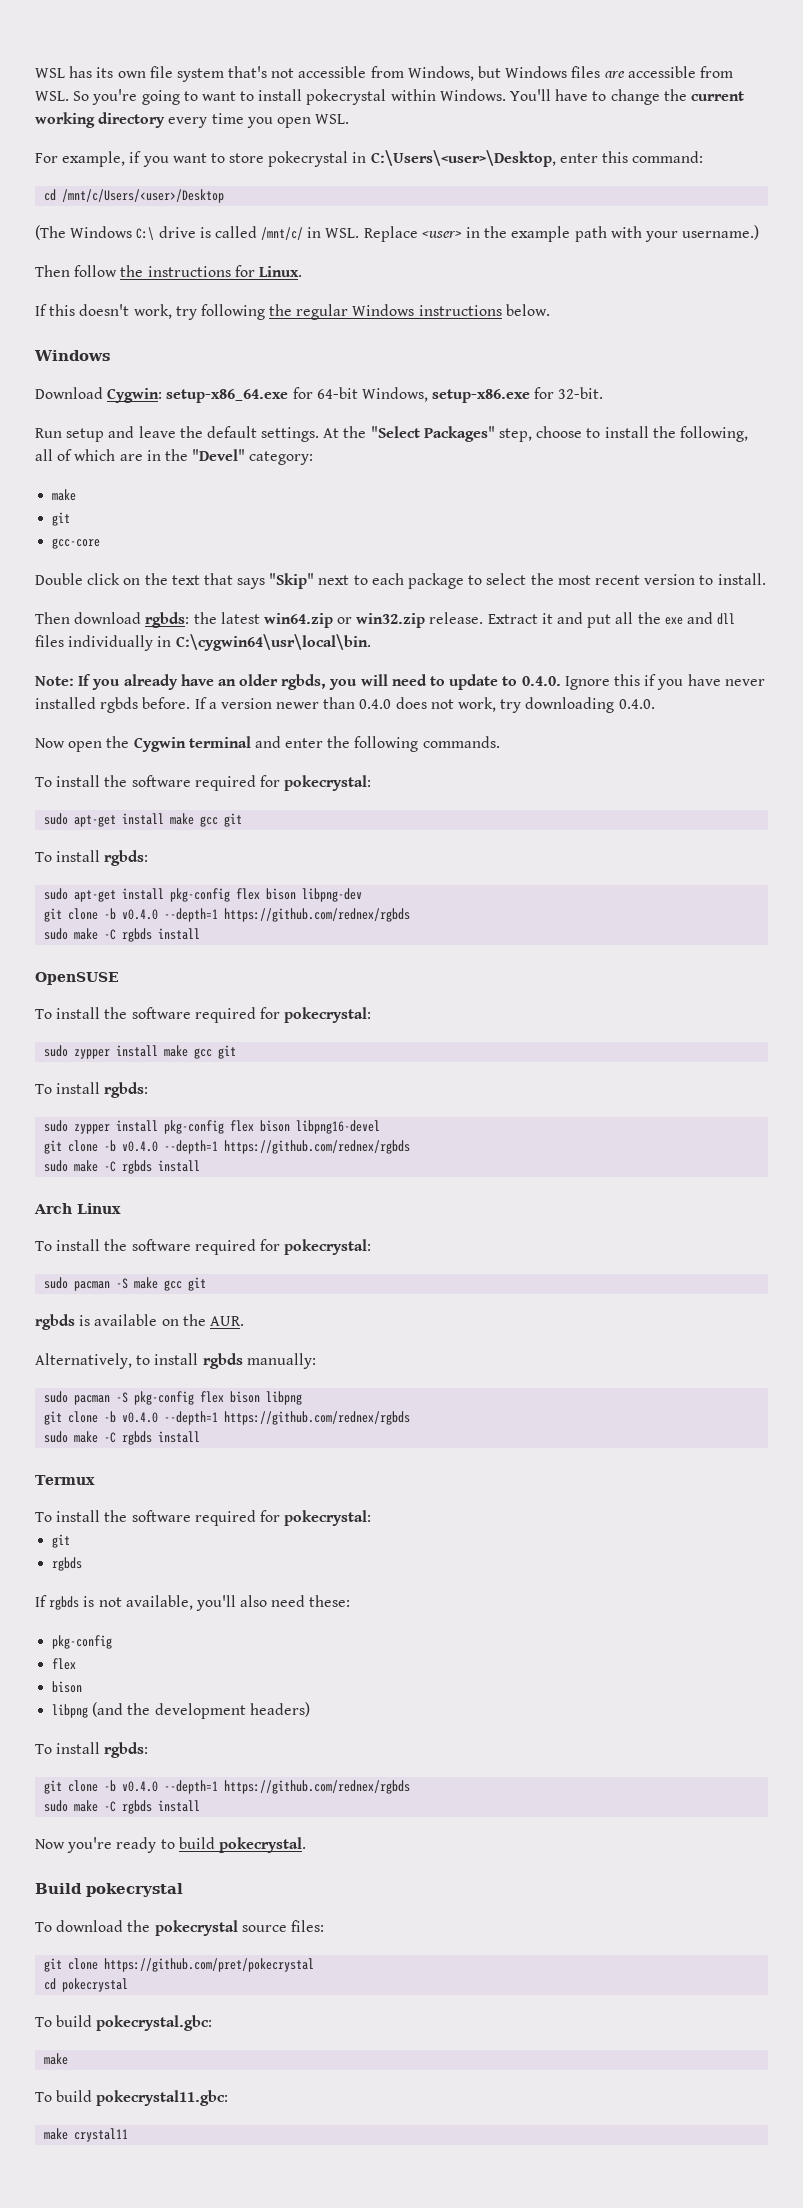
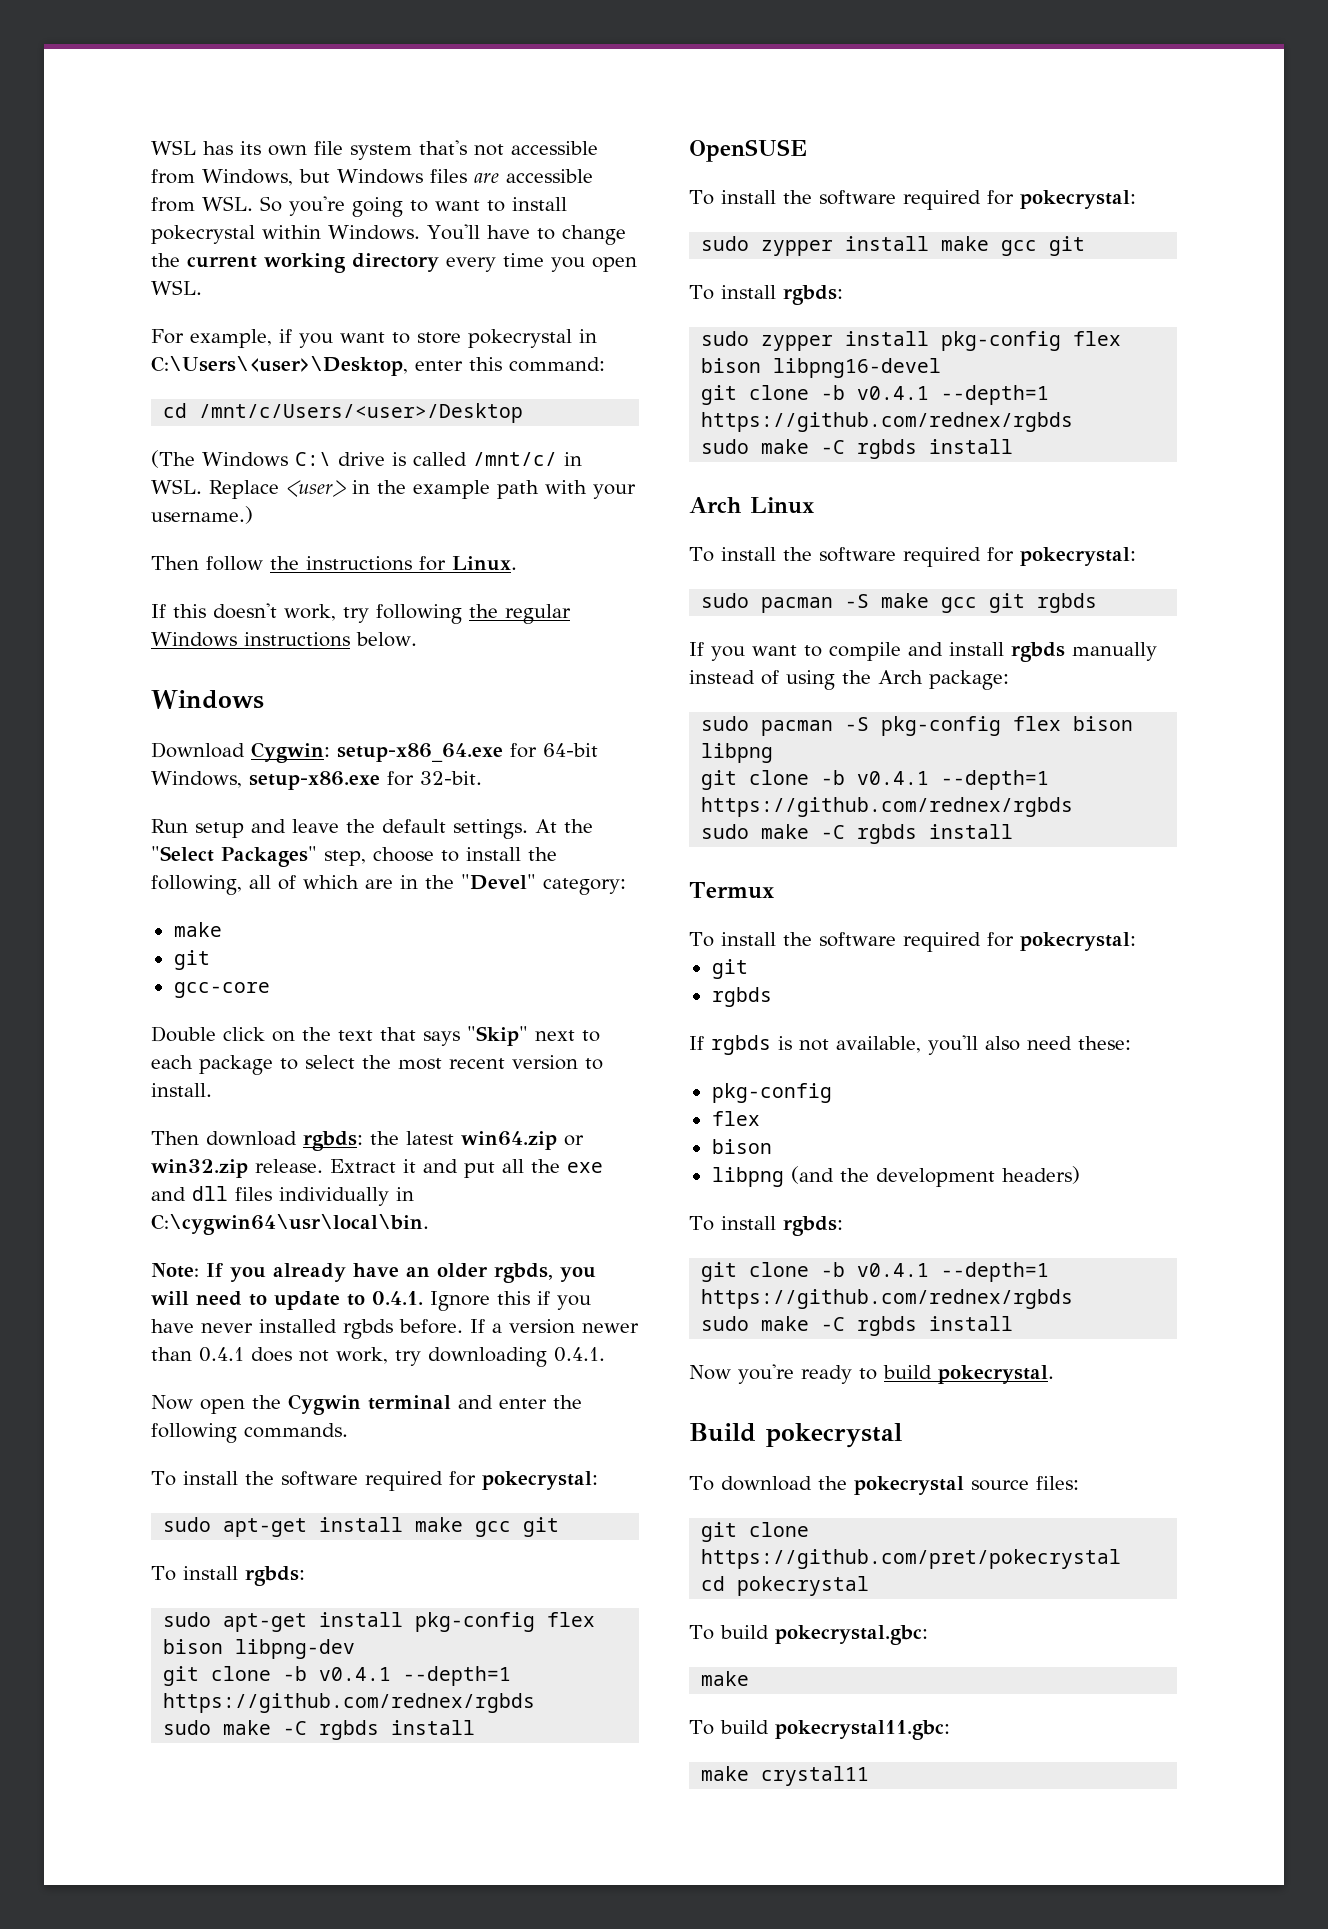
- Note: If you already have an older rgbds, you will need to update to 0.4.0. Ignore this if you have never installed rgbds before.
+ Note: If you already have an older rgbds, you will need to update to 0.4.1. Ignore this if you have never installed rgbds before.
- If a version newer than 0.4.0 does not work, try downloading 0.4.0.
+ If a version newer than 0.4.1 does not work, try downloading 0.4.1.
  sudo apt-get install pkg-config flex bison libpng-dev
- git clone -b v0.4.0 --depth=1 https://github.com/rednex/rgbds
+ git clone -b v0.4.1 --depth=1 https://github.com/rednex/rgbds
  sudo zypper install pkg-config flex bison libpng16-devel
- git clone -b v0.4.0 --depth=1 https://github.com/rednex/rgbds
+ git clone -b v0.4.1 --depth=1 https://github.com/rednex/rgbds
- sudo pacman -S make gcc git
- rgbds is available on the AUR.
- Alternatively, to install rgbds manually:
+ sudo pacman -S make gcc git rgbds
+ If you want to compile and install rgbds manually instead of using the Arch package:
  sudo pacman -S pkg-config flex bison libpng
- git clone -b v0.4.0 --depth=1 https://github.com/rednex/rgbds
+ git clone -b v0.4.1 --depth=1 https://github.com/rednex/rgbds
  libpng (and the development headers)
  To install rgbds:
- git clone -b v0.4.0 --depth=1 https://github.com/rednex/rgbds
+ git clone -b v0.4.1 --depth=1 https://github.com/rednex/rgbds

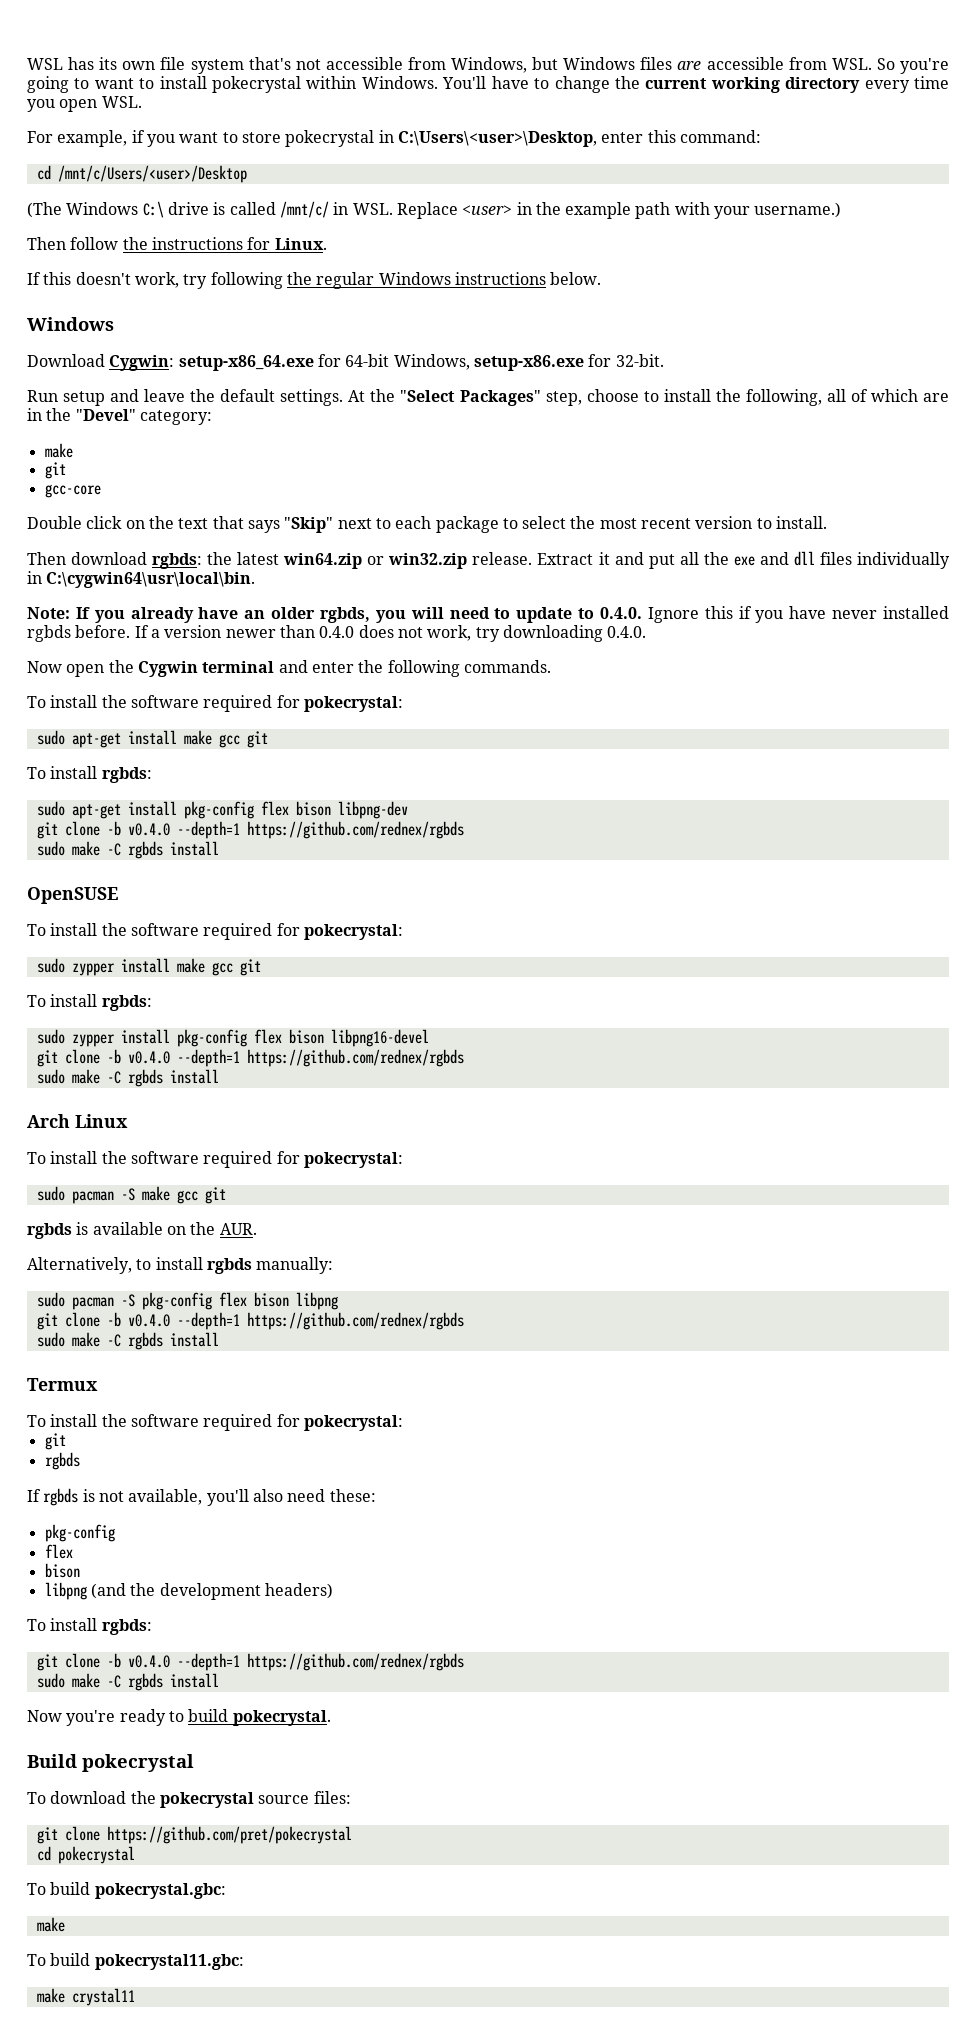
- Note: If you already have an older rgbds, you will need to update to 0.4.1. Ignore this if you have never installed rgbds before.
+ Note: If you already have an older rgbds, you will need to update to 0.4.0. Ignore this if you have never installed rgbds before.
- If a version newer than 0.4.1 does not work, try downloading 0.4.1.
+ If a version newer than 0.4.0 does not work, try downloading 0.4.0.
  sudo apt-get install pkg-config flex bison libpng-dev
- git clone -b v0.4.1 --depth=1 https://github.com/rednex/rgbds
+ git clone -b v0.4.0 --depth=1 https://github.com/rednex/rgbds
  sudo zypper install pkg-config flex bison libpng16-devel
- git clone -b v0.4.1 --depth=1 https://github.com/rednex/rgbds
+ git clone -b v0.4.0 --depth=1 https://github.com/rednex/rgbds
- sudo pacman -S make gcc git rgbds
- If you want to compile and install rgbds manually instead of using the Arch package:
+ sudo pacman -S make gcc git
+ rgbds is available on the AUR.
+ Alternatively, to install rgbds manually:
  sudo pacman -S pkg-config flex bison libpng
- git clone -b v0.4.1 --depth=1 https://github.com/rednex/rgbds
+ git clone -b v0.4.0 --depth=1 https://github.com/rednex/rgbds
  libpng (and the development headers)
  To install rgbds:
- git clone -b v0.4.1 --depth=1 https://github.com/rednex/rgbds
+ git clone -b v0.4.0 --depth=1 https://github.com/rednex/rgbds

